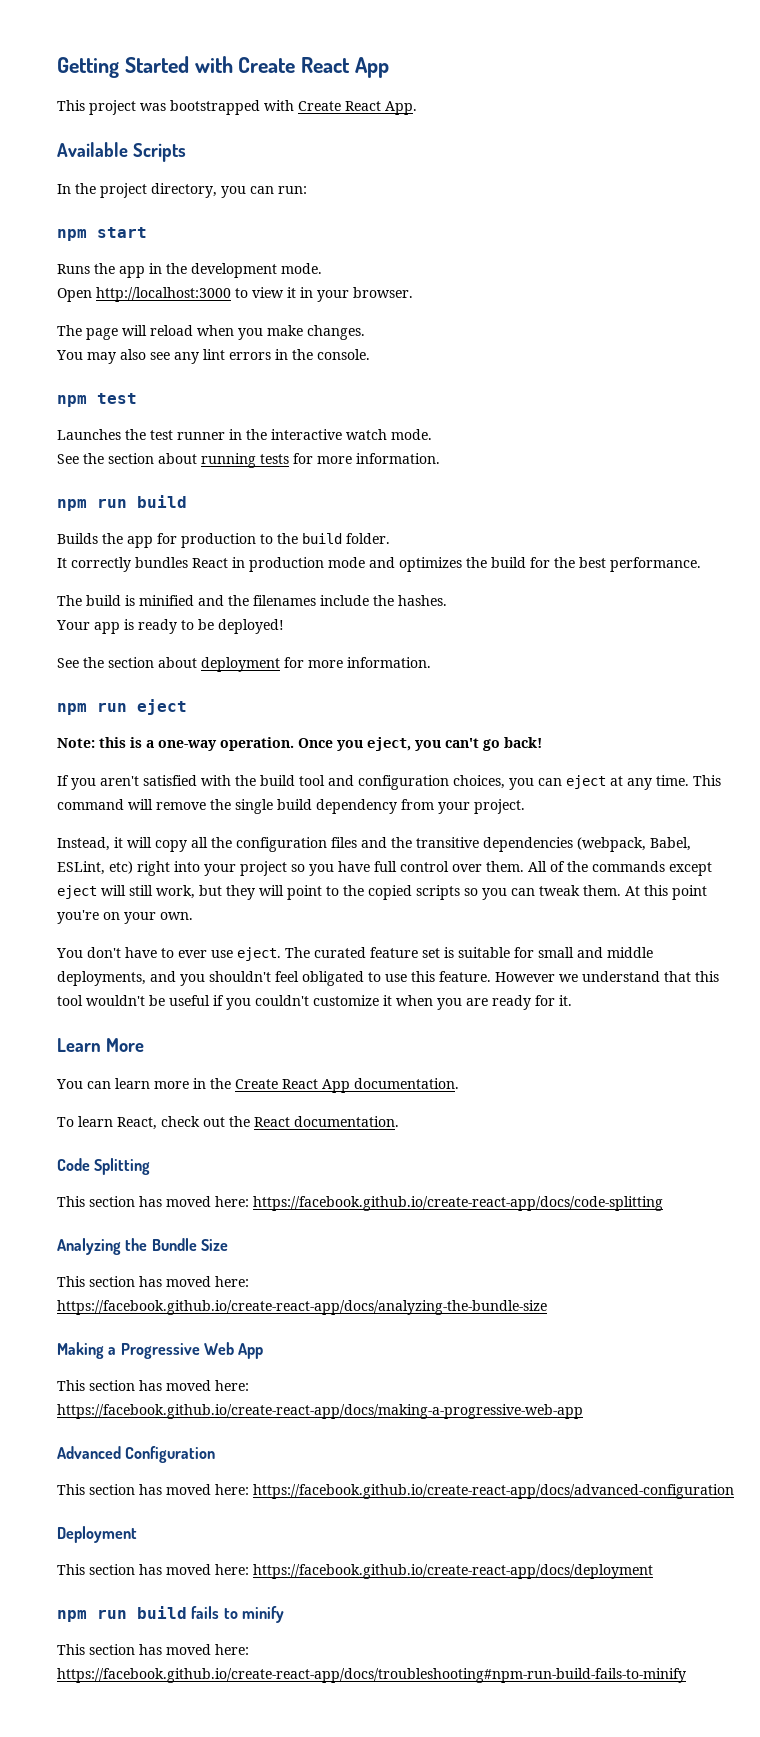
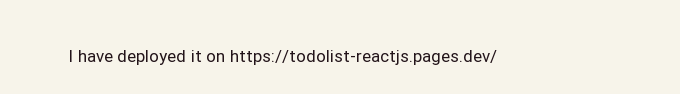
- Getting Started with Create React App
- This project was bootstrapped with Create React App.
- Available Scripts
- In the project directory, you can run:
- npm start
- Runs the app in the development mode.
- Open http://localhost:3000 to view it in your browser.
- The page will reload when you make changes.
- You may also see any lint errors in the console.
- npm test
- Launches the test runner in the interactive watch mode.
- See the section about running tests for more information.
- npm run build
- Builds the app for production to the build folder.
- It correctly bundles React in production mode and optimizes the build for the best performance.
- The build is minified and the filenames include the hashes.
- Your app is ready to be deployed!
- See the section about deployment for more information.
- npm run eject
- Note: this is a one-way operation. Once you eject, you can't go back!
- If you aren't satisfied with the build tool and configuration choices, you can eject at any time. This command will remove the single build dependency from your project.
- Instead, it will copy all the configuration files and the transitive dependencies (webpack, Babel, ESLint, etc) right into your project so you have full control over them. All of the commands except eject will still work, but they will point to the copied scripts so you can tweak them. At this point you're on your own.
- You don't have to ever use eject. The curated feature set is suitable for small and middle deployments, and you shouldn't feel obligated to use this feature. However we understand that this tool wouldn't be useful if you couldn't customize it when you are ready for it.
- Learn More
- You can learn more in the Create React App documentation.
- To learn React, check out the React documentation.
- Code Splitting
- This section has moved here: https://facebook.github.io/create-react-app/docs/code-splitting
- Analyzing the Bundle Size
- This section has moved here: https://facebook.github.io/create-react-app/docs/analyzing-the-bundle-size
- Making a Progressive Web App
- This section has moved here: https://facebook.github.io/create-react-app/docs/making-a-progressive-web-app
- Advanced Configuration
- This section has moved here: https://facebook.github.io/create-react-app/docs/advanced-configuration
- Deployment
- This section has moved here: https://facebook.github.io/create-react-app/docs/deployment
- npm run build fails to minify
- This section has moved here: https://facebook.github.io/create-react-app/docs/troubleshooting#npm-run-build-fails-to-minify
+ I have deployed it on https://todolist-reactjs.pages.dev/

